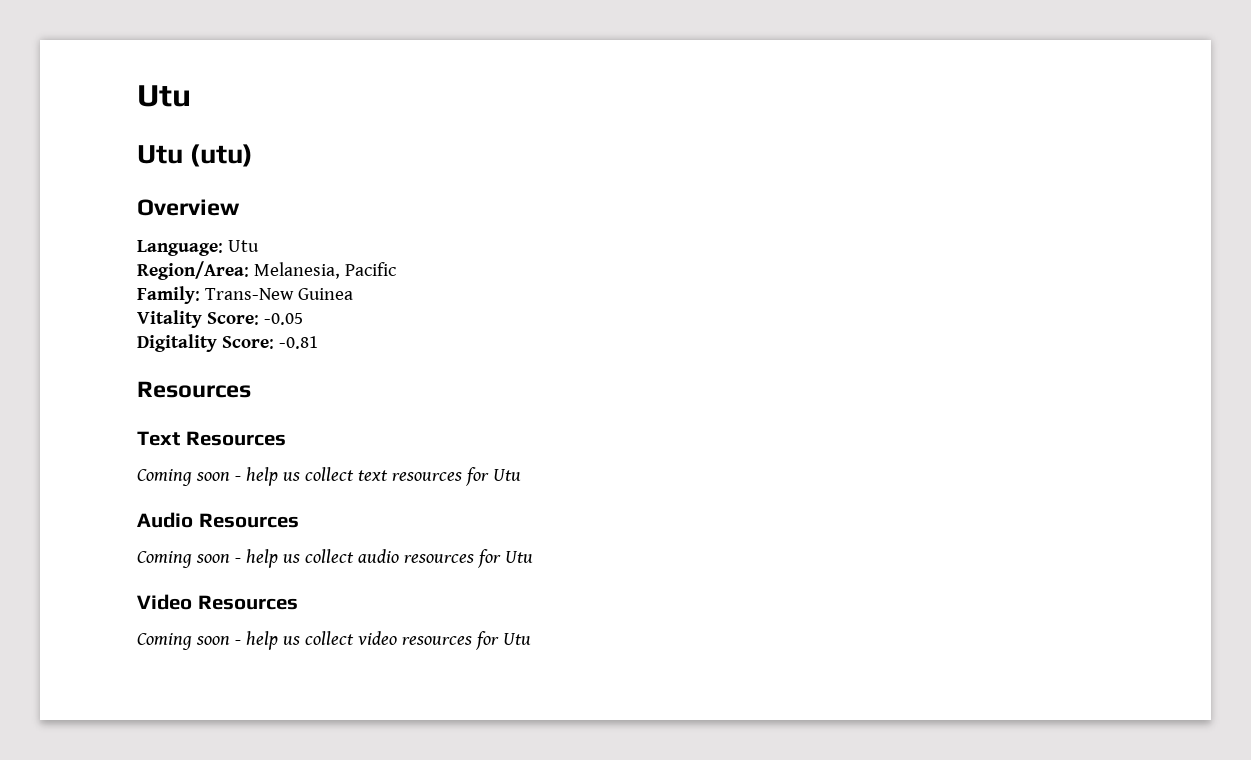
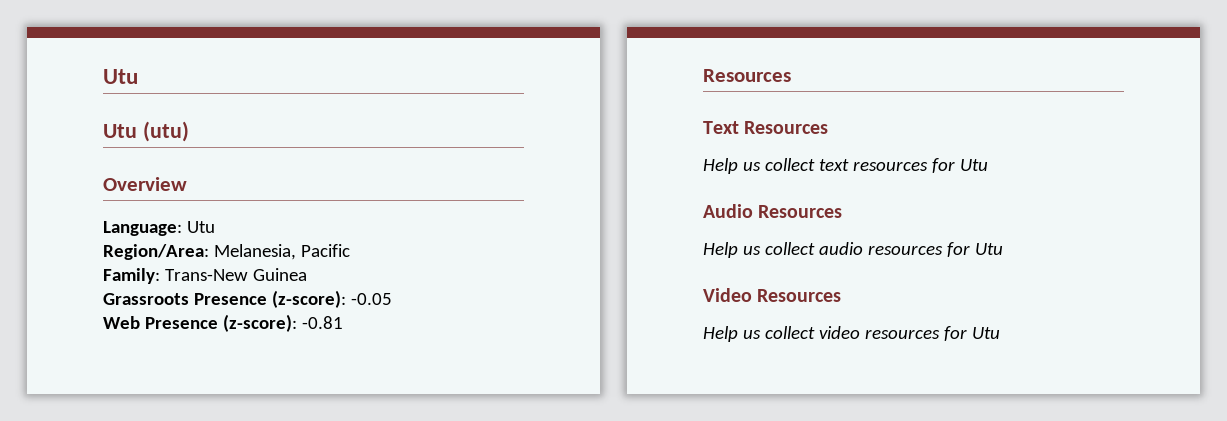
- Vitality Score: -0.05
- Digitality Score: -0.81
+ Grassroots Presence (z-score): -0.05
+ Web Presence (z-score): -0.81
- Coming soon - help us collect text resources for Utu
+ Help us collect text resources for Utu
- Coming soon - help us collect audio resources for Utu
+ Help us collect audio resources for Utu
- Coming soon - help us collect video resources for Utu
+ Help us collect video resources for Utu

